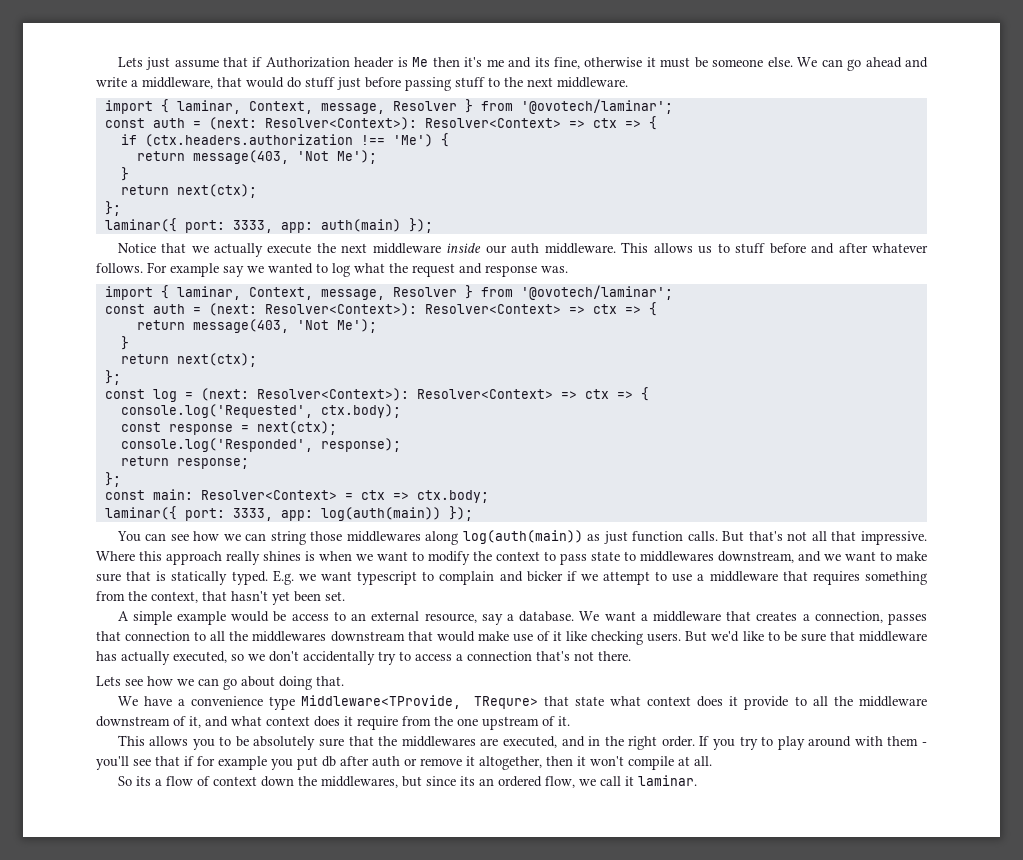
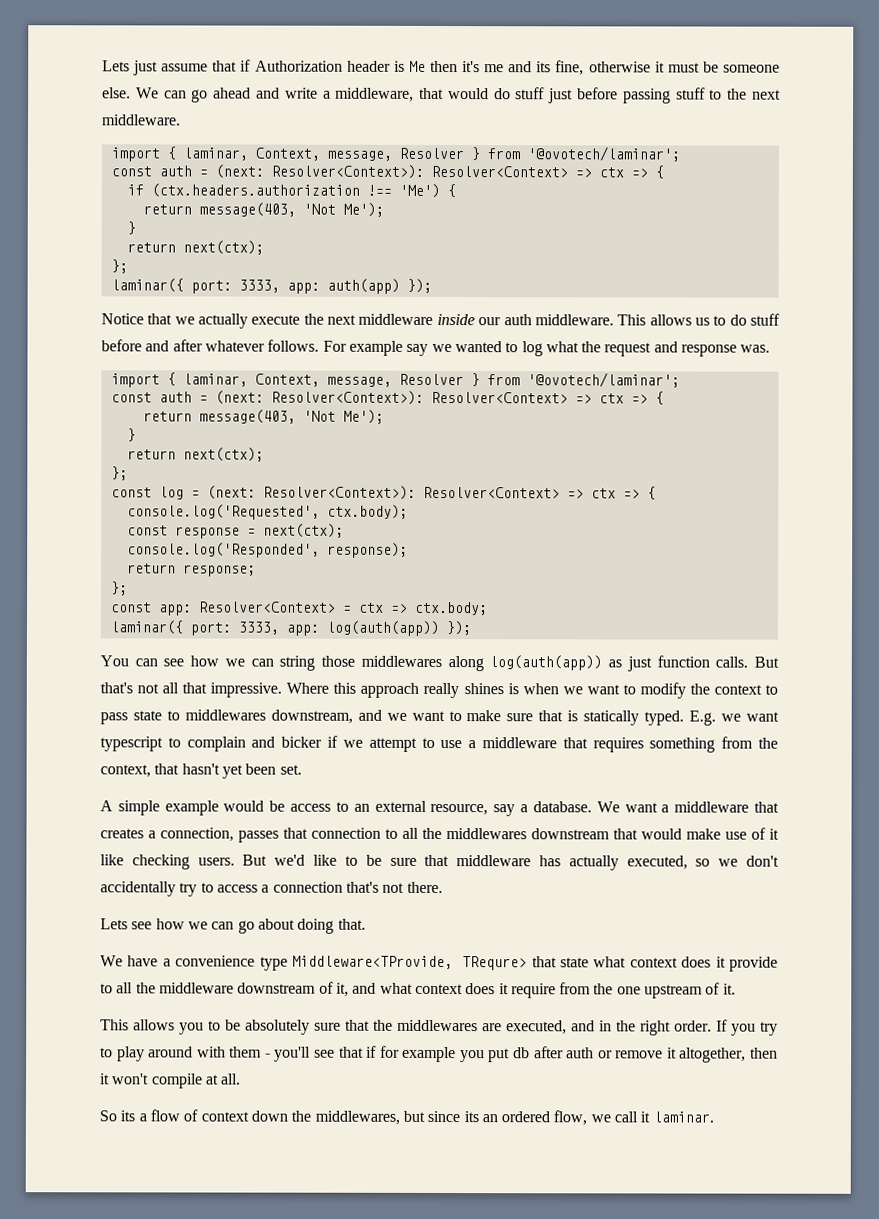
- laminar({ port: 3333, app: auth(main) });
+ laminar({ port: 3333, app: auth(app) });
- This allows us to stuff before and after whatever follows.
+ This allows us to do stuff before and after whatever follows.
- const main: Resolver<Context> = ctx => ctx.body;
+ const app: Resolver<Context> = ctx => ctx.body;
- laminar({ port: 3333, app: log(auth(main)) });
+ laminar({ port: 3333, app: log(auth(app)) });
- You can see how we can string those middlewares along log(auth(main)) as just function calls.
+ You can see how we can string those middlewares along log(auth(app)) as just function calls.

